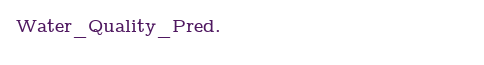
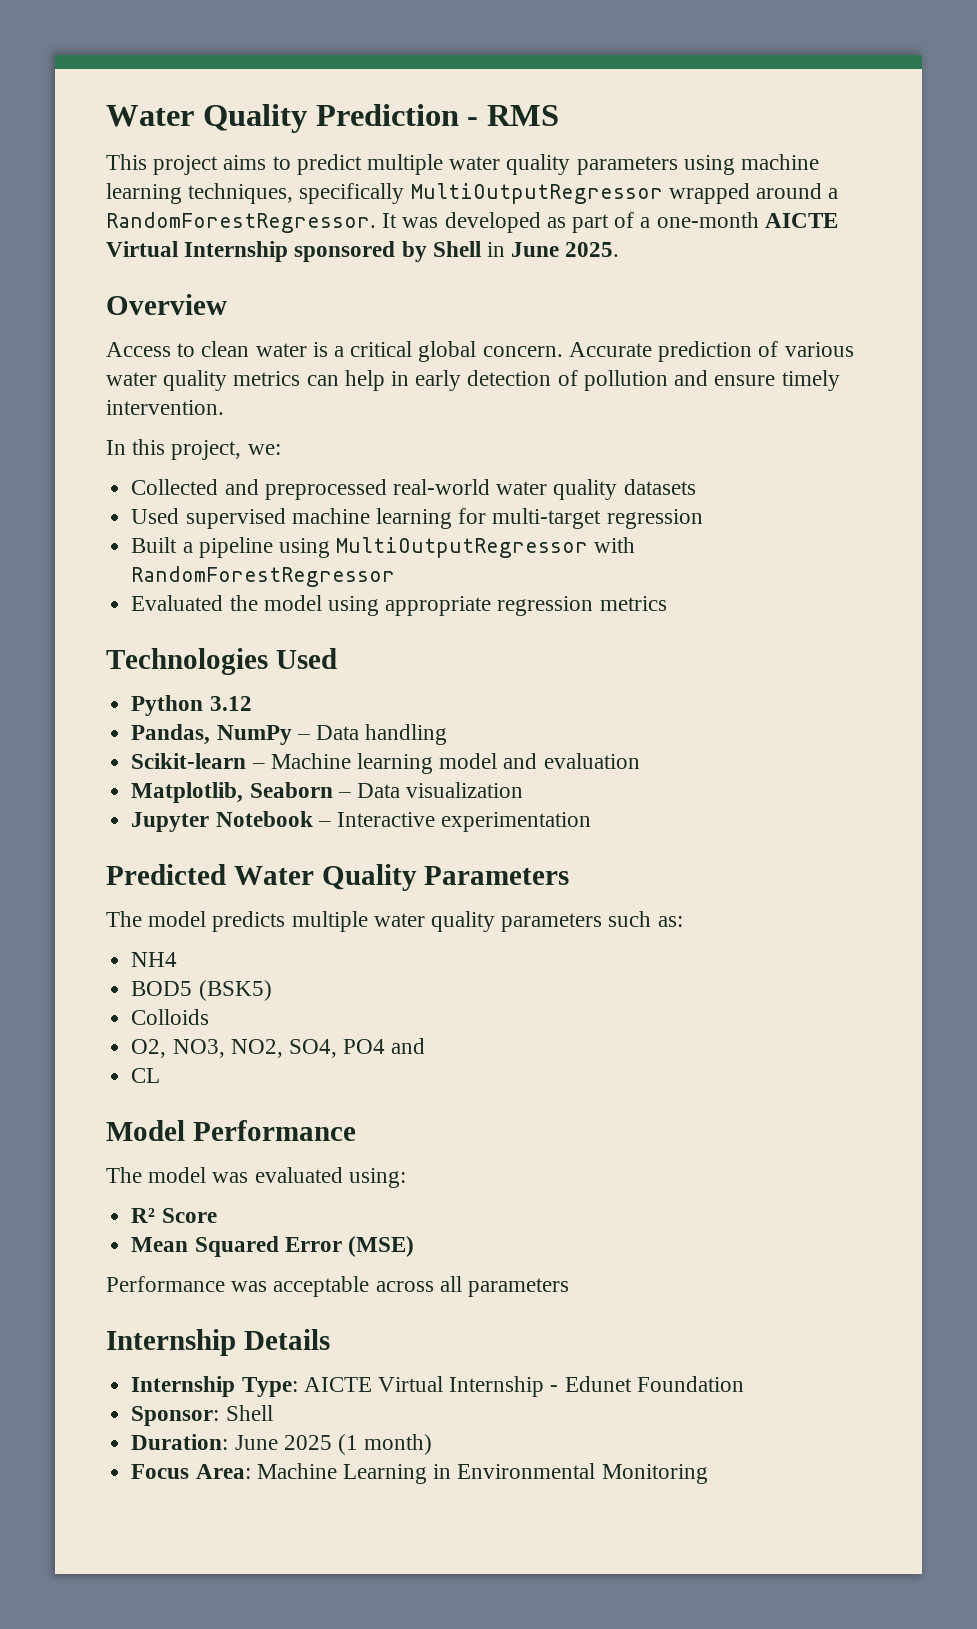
- Water_Quality_Pred.
+ Water Quality Prediction - RMS
+ This project aims to predict multiple water quality parameters using machine learning techniques, specifically MultiOutputRegressor wrapped around a RandomForestRegressor. It was developed as part of a one-month AICTE Virtual Internship sponsored by Shell in June 2025.
+ Overview
+ Access to clean water is a critical global concern. Accurate prediction of various water quality metrics can help in early detection of pollution and ensure timely intervention.
+ In this project, we:
+ Collected and preprocessed real-world water quality datasets
+ Used supervised machine learning for multi-target regression
+ Built a pipeline using MultiOutputRegressor with RandomForestRegressor
+ Evaluated the model using appropriate regression metrics
+ Technologies Used
+ Python 3.12
+ Pandas, NumPy – Data handling
+ Scikit-learn – Machine learning model and evaluation
+ Matplotlib, Seaborn – Data visualization
+ Jupyter Notebook – Interactive experimentation
+ Predicted Water Quality Parameters
+ The model predicts multiple water quality parameters such as:
+ NH4
+ BOD5 (BSK5)
+ Colloids
+ O2, NO3, NO2, SO4, PO4 and
+ CL
+ Model Performance
+ The model was evaluated using:
+ R² Score
+ Mean Squared Error (MSE)
+ Performance was acceptable across all parameters
+ Internship Details
+ Internship Type: AICTE Virtual Internship - Edunet Foundation
+ Sponsor: Shell
+ Duration: June 2025 (1 month)
+ Focus Area: Machine Learning in Environmental Monitoring

